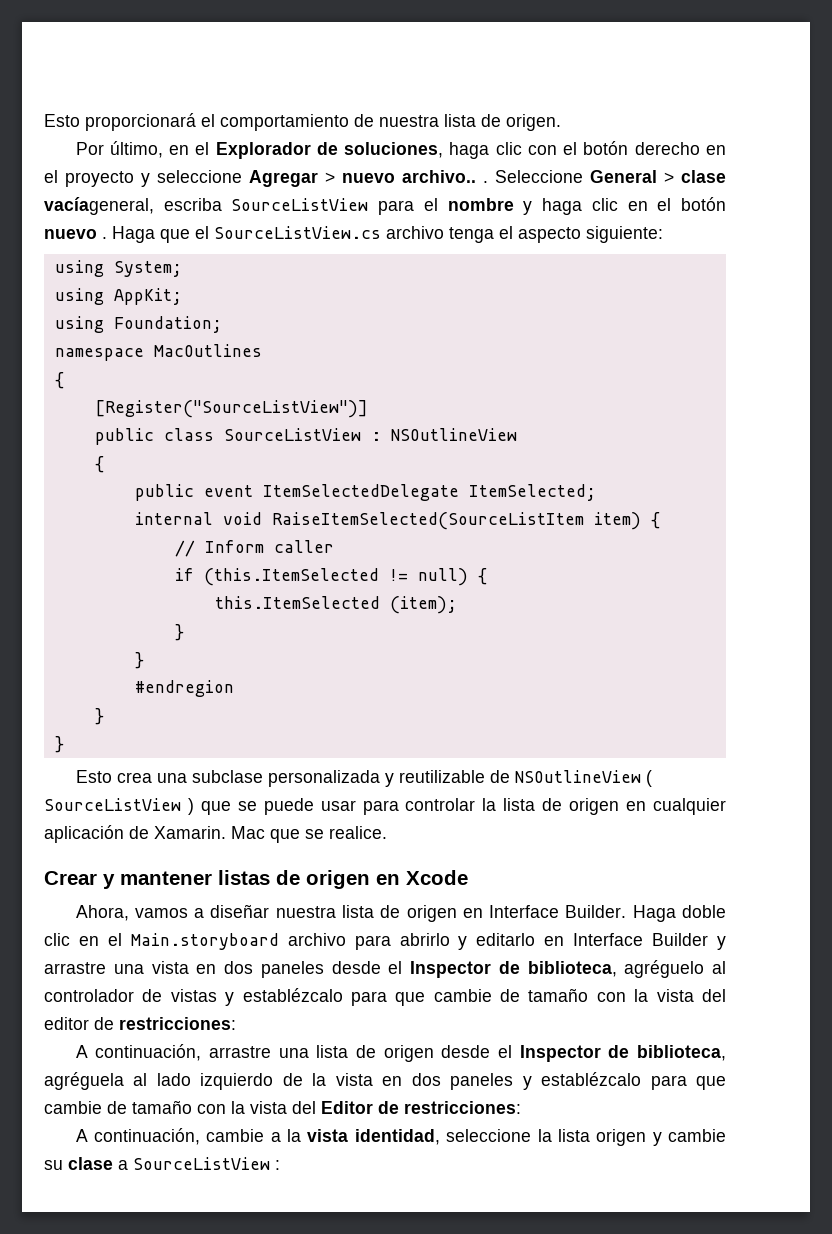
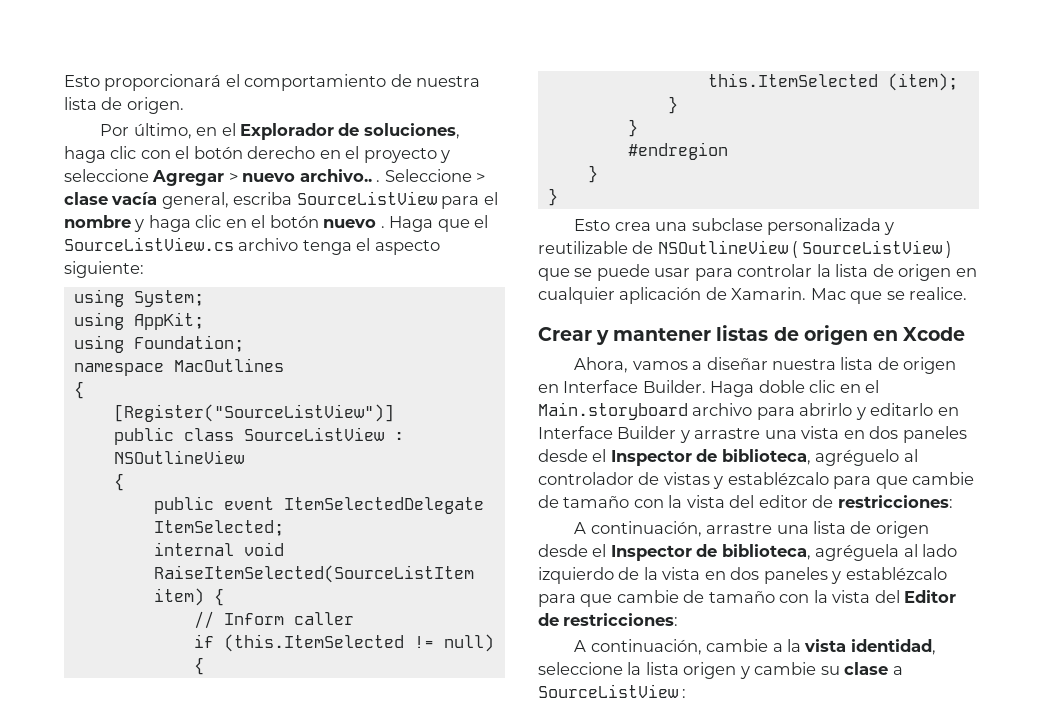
- Seleccione General > clase vacíageneral, escriba SourceListView para el nombre y haga clic en el botón nuevo .
+ Seleccione > clase vacía general, escriba SourceListView para el nombre y haga clic en el botón nuevo .

